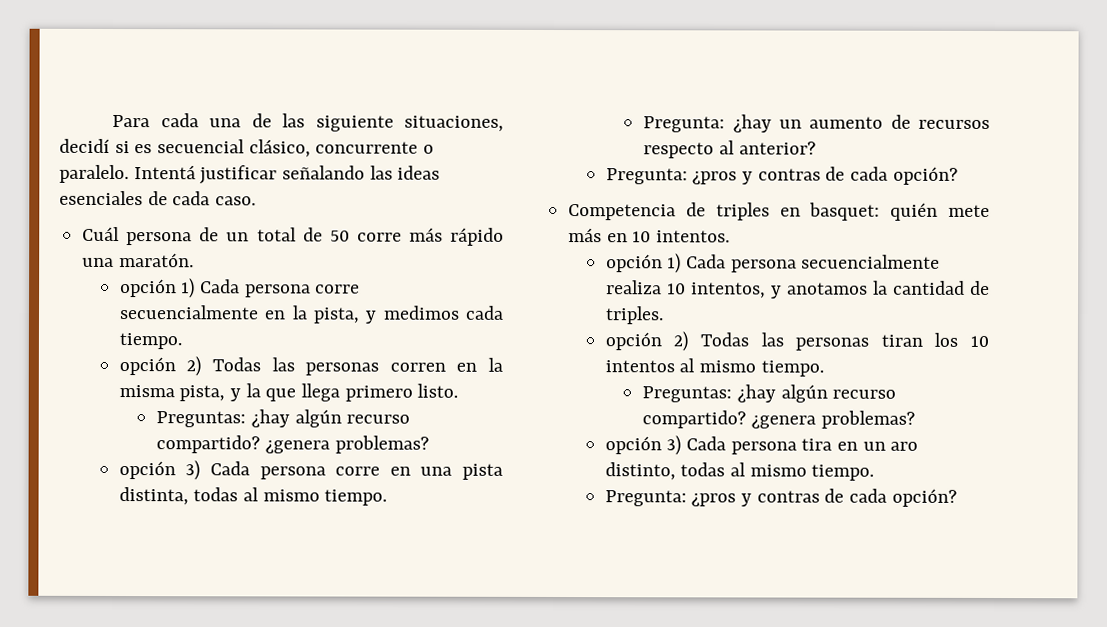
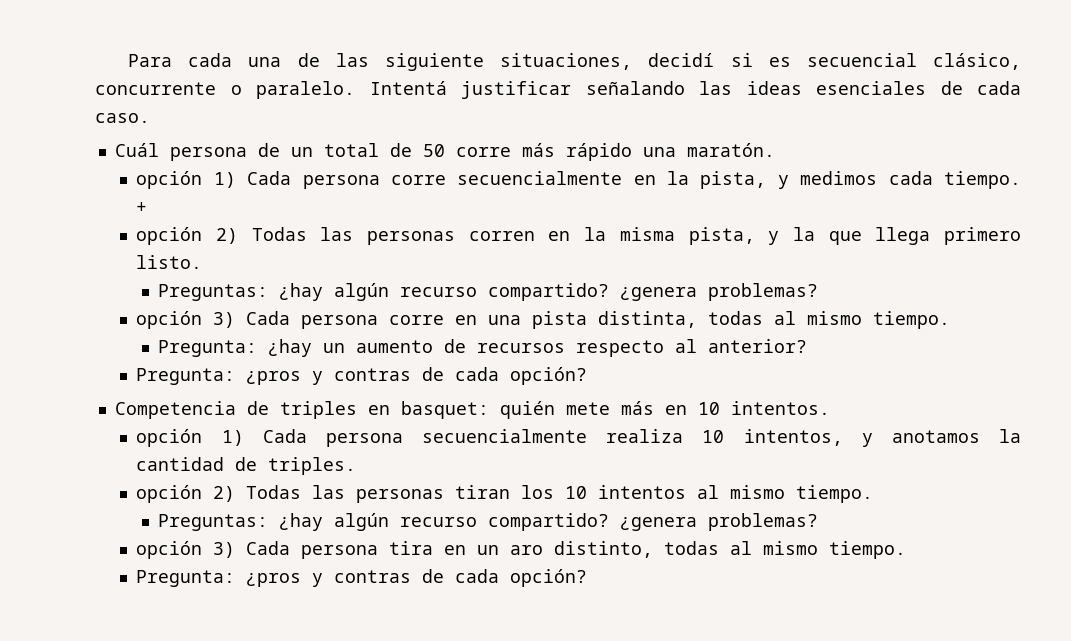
+ +

